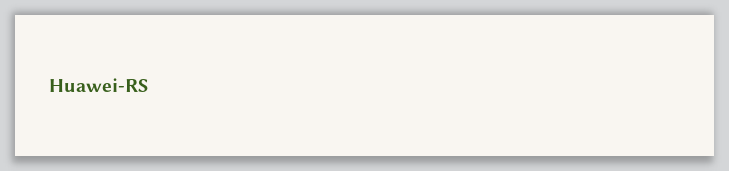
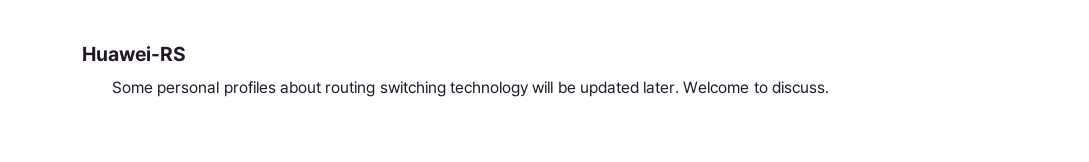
+ Some personal profiles about routing switching technology will be updated later. Welcome to discuss.

